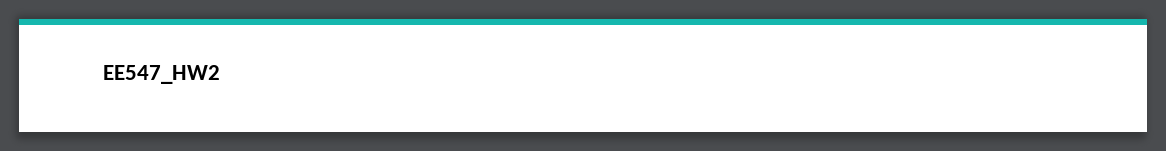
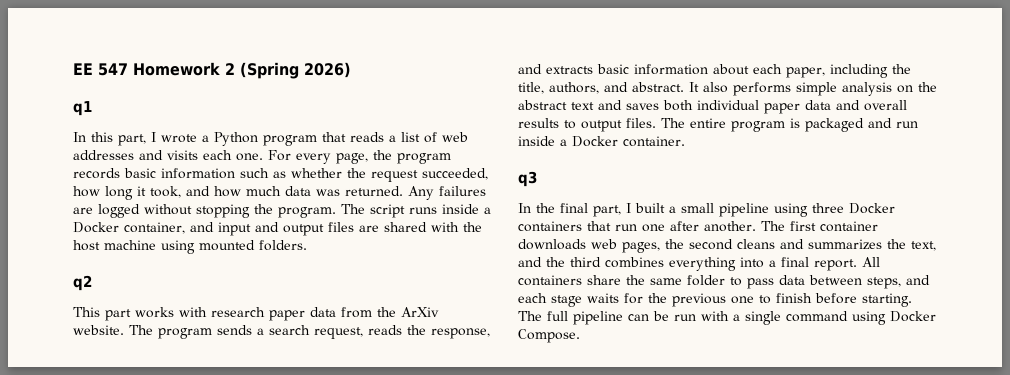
- EE547_HW2
+ EE 547 Homework 2 (Spring 2026)
+ q1
+ In this part, I wrote a Python program that reads a list of web addresses and visits each one. For every page, the program records basic information such as whether the request succeeded, how long it took, and how much data was returned. Any failures are logged without stopping the program. The script runs inside a Docker container, and input and output files are shared with the host machine using mounted folders.
+ q2
+ This part works with research paper data from the ArXiv website. The program sends a search request, reads the response, and extracts basic information about each paper, including the title, authors, and abstract. It also performs simple analysis on the abstract text and saves both individual paper data and overall results to output files. The entire program is packaged and run inside a Docker container.
+ q3
+ In the final part, I built a small pipeline using three Docker containers that run one after another. The first container downloads web pages, the second cleans and summarizes the text, and the third combines everything into a final report. All containers share the same folder to pass data between steps, and each stage waits for the previous one to finish before starting. The full pipeline can be run with a single command using Docker Compose.

